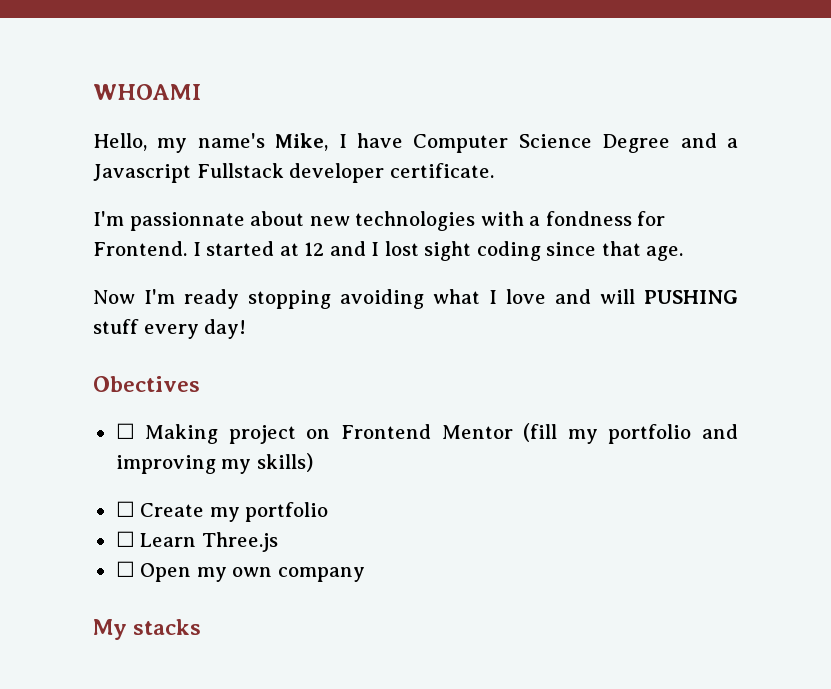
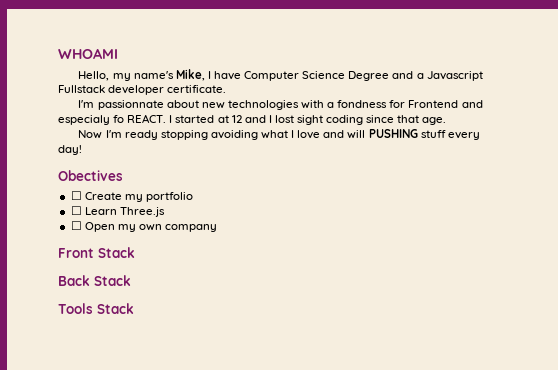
- I'm passionnate about new technologies with a fondness for Frontend.
+ I'm passionnate about new technologies with a fondness for Frontend and especialy fo REACT.
- ☐ Making project on Frontend Mentor (fill my portfolio and improving my skills)
- My stacks
+ Front Stack
+ Back Stack
+ Tools Stack

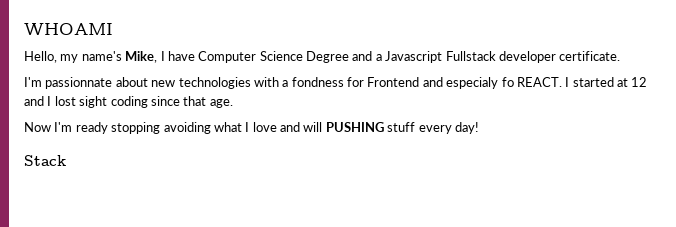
- Obectives
- ☐ Create my portfolio
- ☐ Learn Three.js
- ☐ Open my own company
- Front Stack
- Back Stack
- Tools Stack
+ Stack

